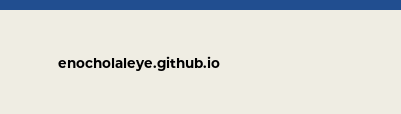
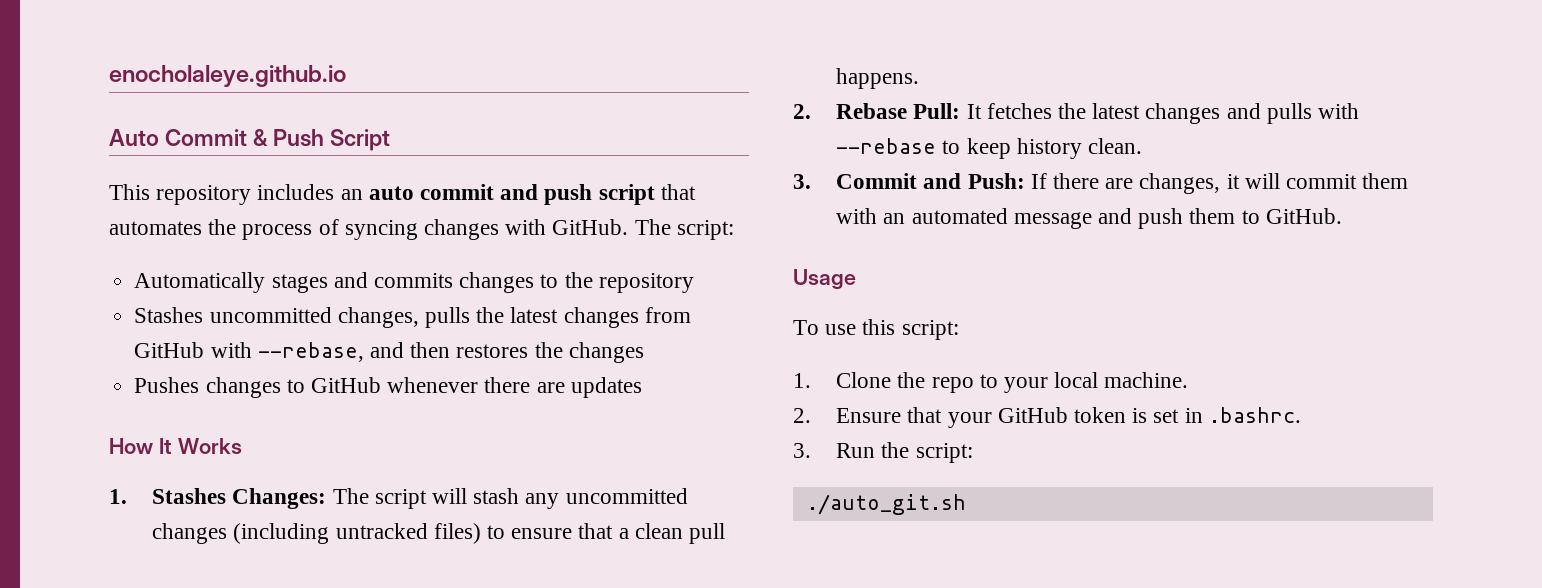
+ Auto Commit & Push Script
+ This repository includes an auto commit and push script that automates the process of syncing changes with GitHub. The script:
+ Automatically stages and commits changes to the repository
+ Stashes uncommitted changes, pulls the latest changes from GitHub with --rebase, and then restores the changes
+ Pushes changes to GitHub whenever there are updates
+ How It Works
+ 1. Stashes Changes: The script will stash any uncommitted changes (including untracked files) to ensure that a clean pull happens.
+ 2. Rebase Pull: It fetches the latest changes and pulls with --rebase to keep history clean.
+ 3. Commit and Push: If there are changes, it will commit them with an automated message and push them to GitHub.
+ Usage
+ To use this script:
+ 1. Clone the repo to your local machine.
+ 2. Ensure that your GitHub token is set in .bashrc.
+ 3. Run the script:
+ ./auto_git.sh

